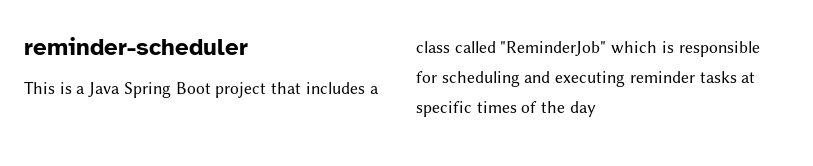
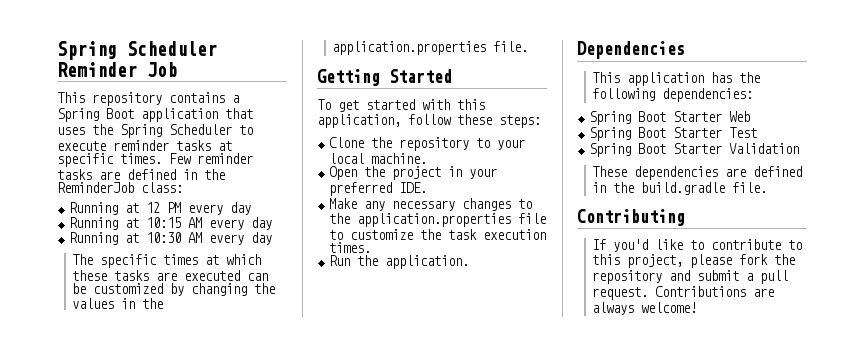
- reminder-scheduler
- This is a Java Spring Boot project that includes a class called "ReminderJob" which is responsible for scheduling and executing reminder tasks at specific times of the day
+ Spring Scheduler Reminder Job
+ This repository contains a Spring Boot application that uses the Spring Scheduler to execute reminder tasks at specific times. Few reminder tasks are defined in the ReminderJob class:
+ Running at 12 PM every day
+ Running at 10:15 AM every day
+ Running at 10:30 AM every day
+ The specific times at which these tasks are executed can be customized by changing the values in the application.properties file.
+ Getting Started
+ To get started with this application, follow these steps:
+ Clone the repository to your local machine.
+ Open the project in your preferred IDE.
+ Make any necessary changes to the application.properties file to customize the task execution times.
+ Run the application.
+ Dependencies
+ This application has the following dependencies:
+ Spring Boot Starter Web
+ Spring Boot Starter Test
+ Spring Boot Starter Validation
+ These dependencies are defined in the build.gradle file.
+ Contributing
+ If you'd like to contribute to this project, please fork the repository and submit a pull request. Contributions are always welcome!

